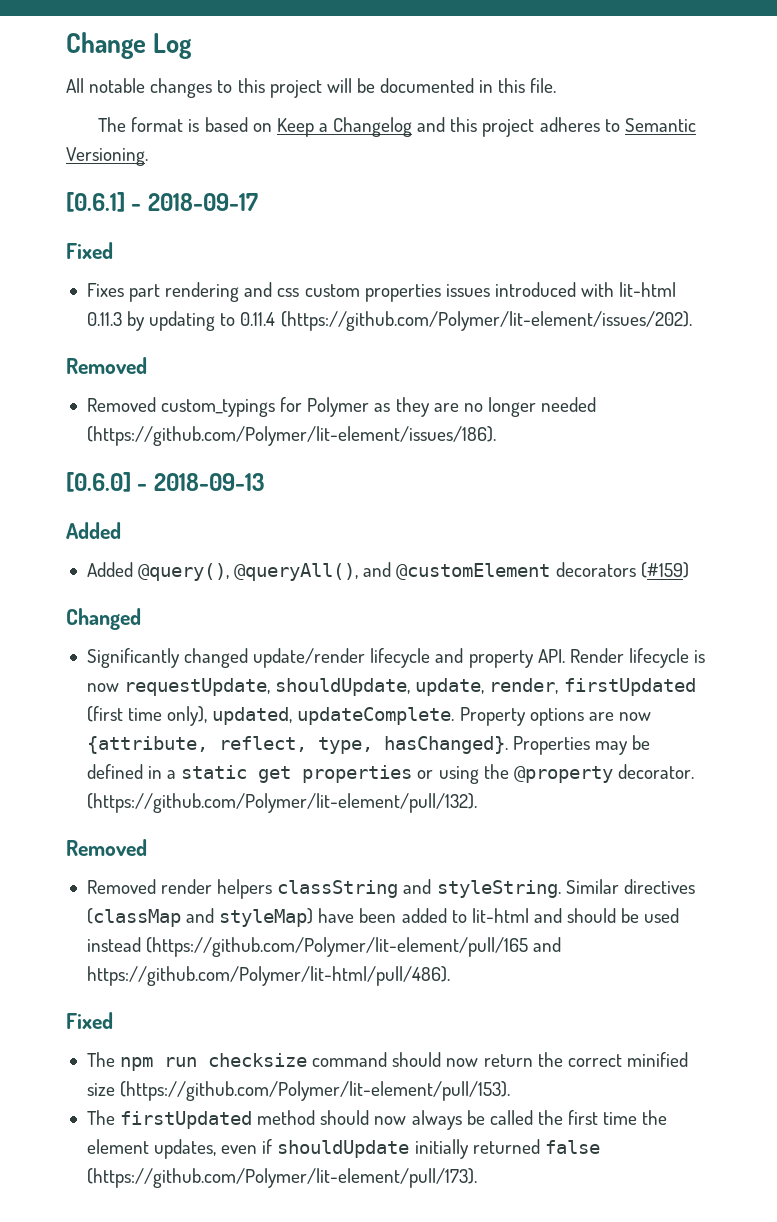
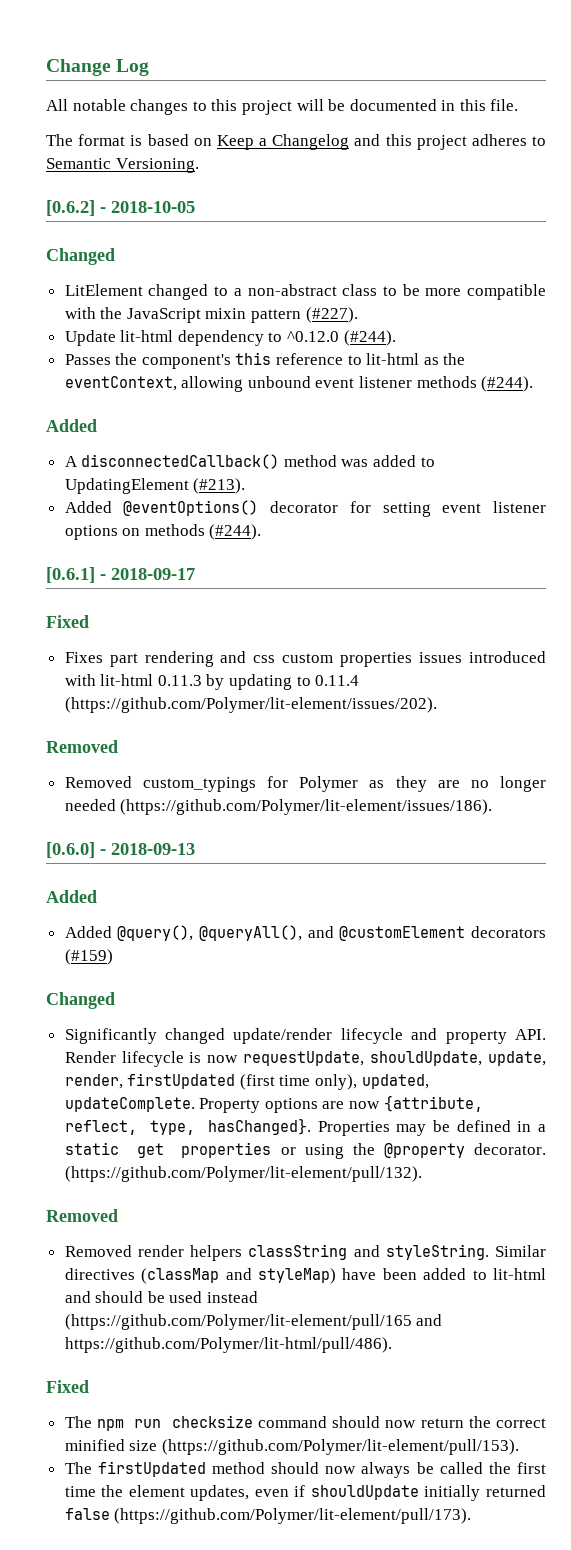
+ [0.6.2] - 2018-10-05
+ Changed
+ LitElement changed to a non-abstract class to be more compatible with the JavaScript mixin pattern (#227).
+ Update lit-html dependency to ^0.12.0 (#244).
+ Passes the component's this reference to lit-html as the eventContext, allowing unbound event listener methods (#244).
+ Added
+ A disconnectedCallback() method was added to UpdatingElement (#213).
+ Added @eventOptions() decorator for setting event listener options on methods (#244).

